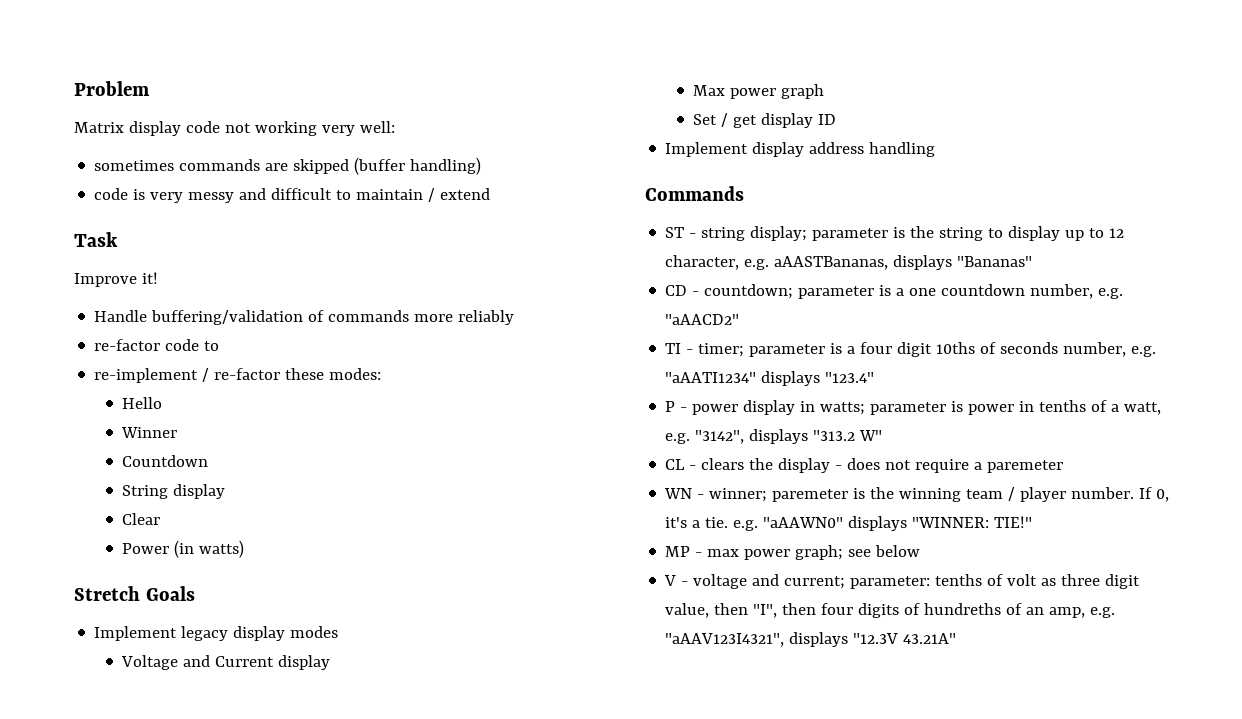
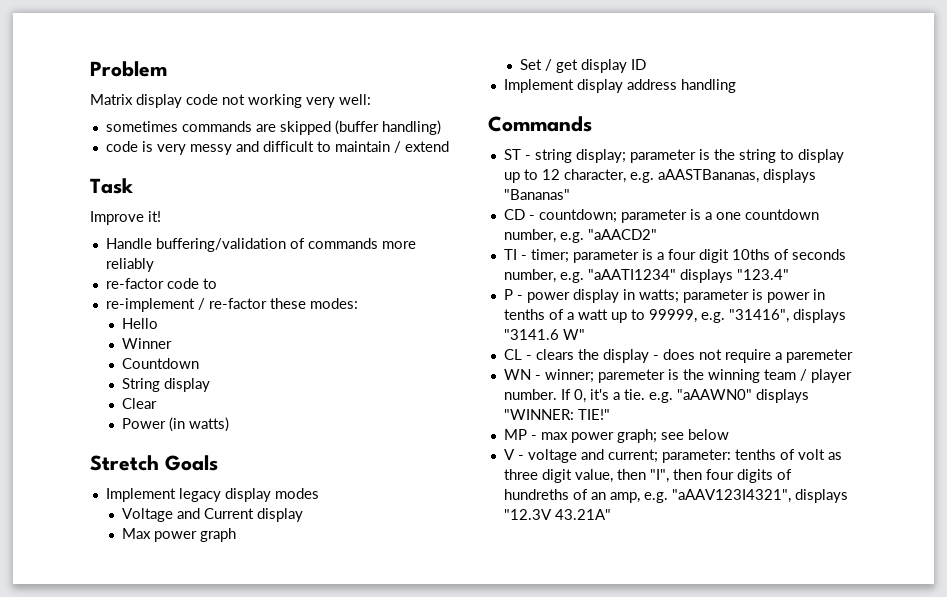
- P - power display in watts; parameter is power in tenths of a watt, e.g. "3142", displays "313.2 W"
+ P - power display in watts; parameter is power in tenths of a watt up to 99999, e.g. "31416", displays "3141.6 W"

